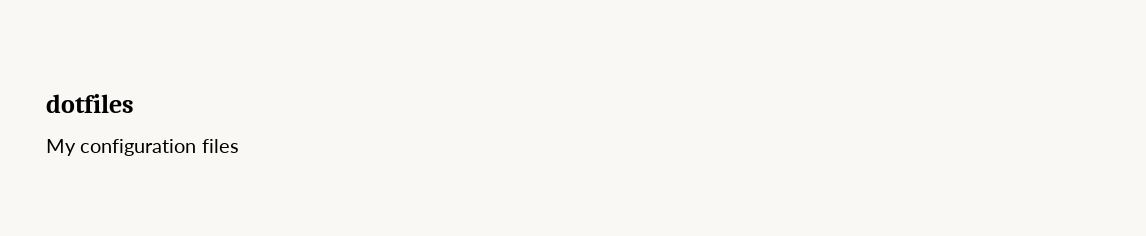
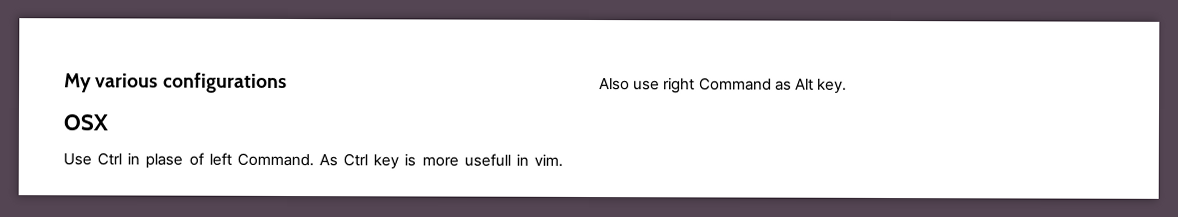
- dotfiles
- My configuration files
+ My various configurations
+ OSX
+ Use Ctrl in plase of left Command. As Ctrl key is more usefull in vim. Also use right Command as Alt key.

